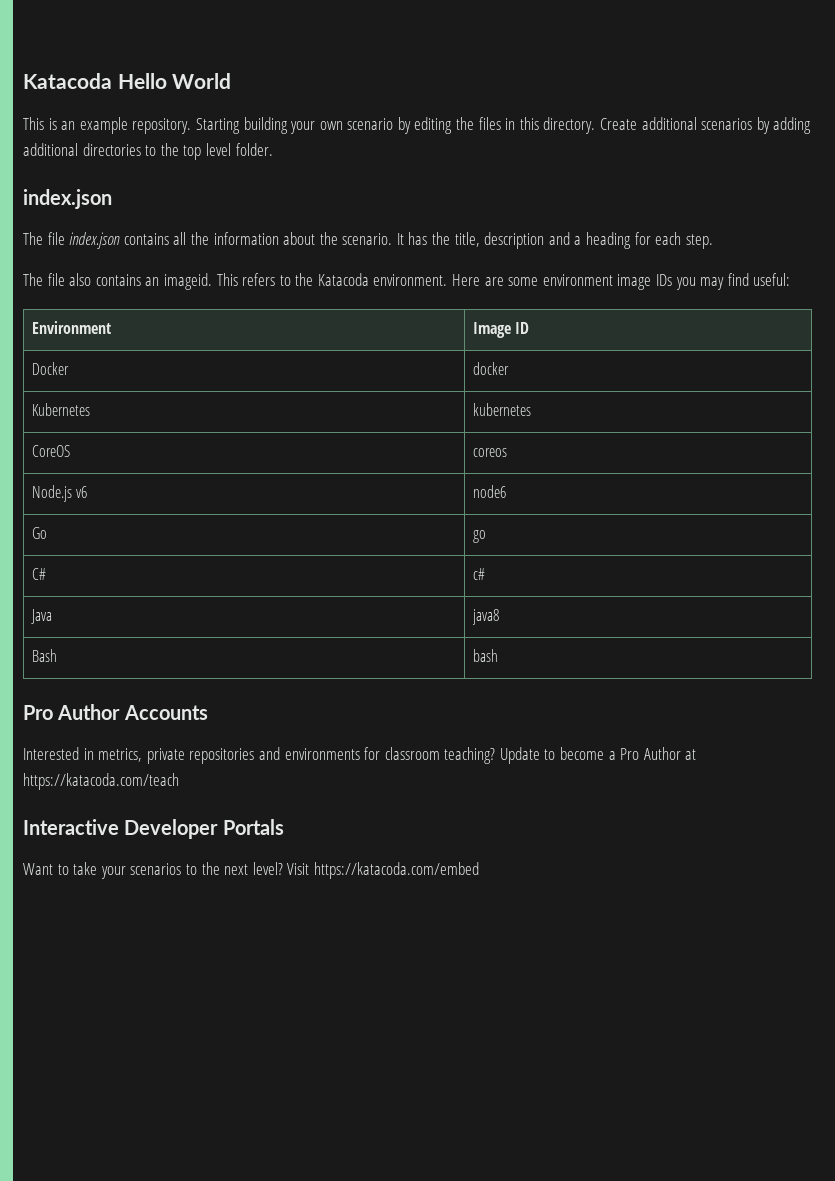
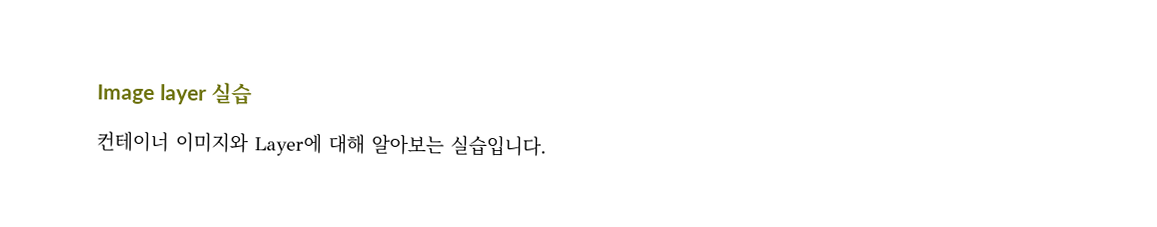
- Katacoda Hello World
- This is an example repository. Starting building your own scenario by editing the files in this directory. Create additional scenarios by adding additional directories to the top level folder.
- index.json
- The file index.json contains all the information about the scenario. It has the title, description and a heading for each step.
- The file also contains an imageid. This refers to the Katacoda environment. Here are some environment image IDs you may find useful:
- Environment | Image ID
- Docker | docker
- Kubernetes | kubernetes
- CoreOS | coreos
- Node.js v6 | node6
- Go | go
- C# | c#
- Java | java8
- Bash | bash
- Pro Author Accounts
- Interested in metrics, private repositories and environments for classroom teaching? Update to become a Pro Author at https://katacoda.com/teach
- Interactive Developer Portals
- Want to take your scenarios to the next level? Visit https://katacoda.com/embed
+ Image layer 실습
+ 컨테이너 이미지와 Layer에 대해 알아보는 실습입니다.

